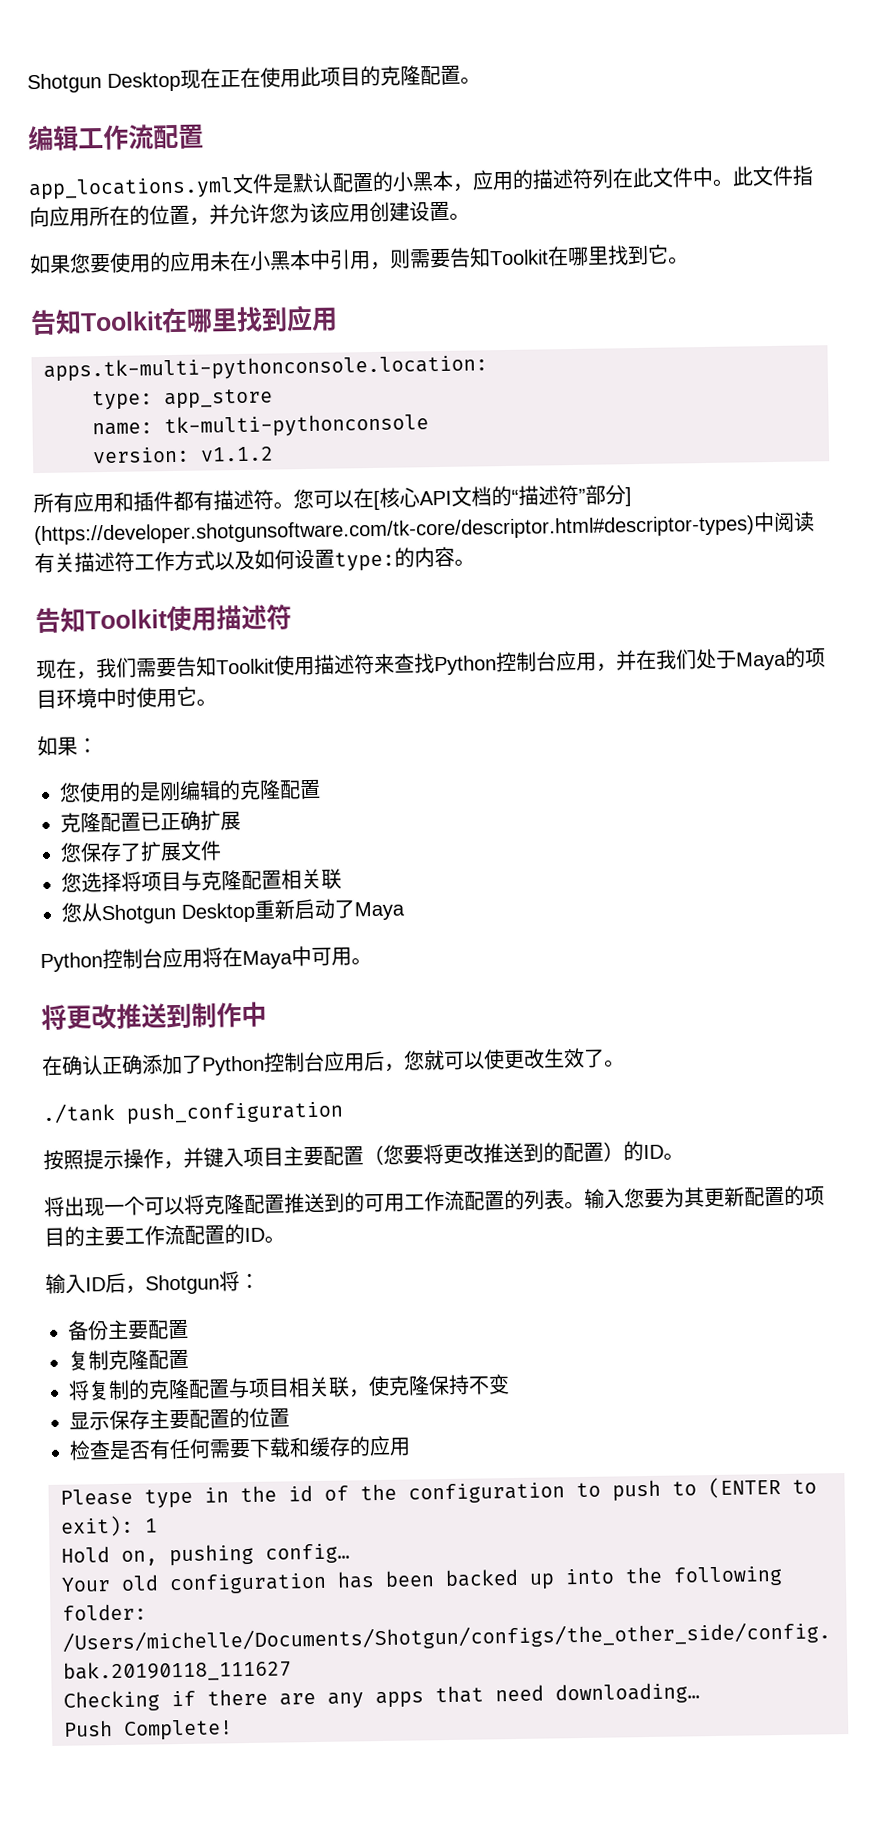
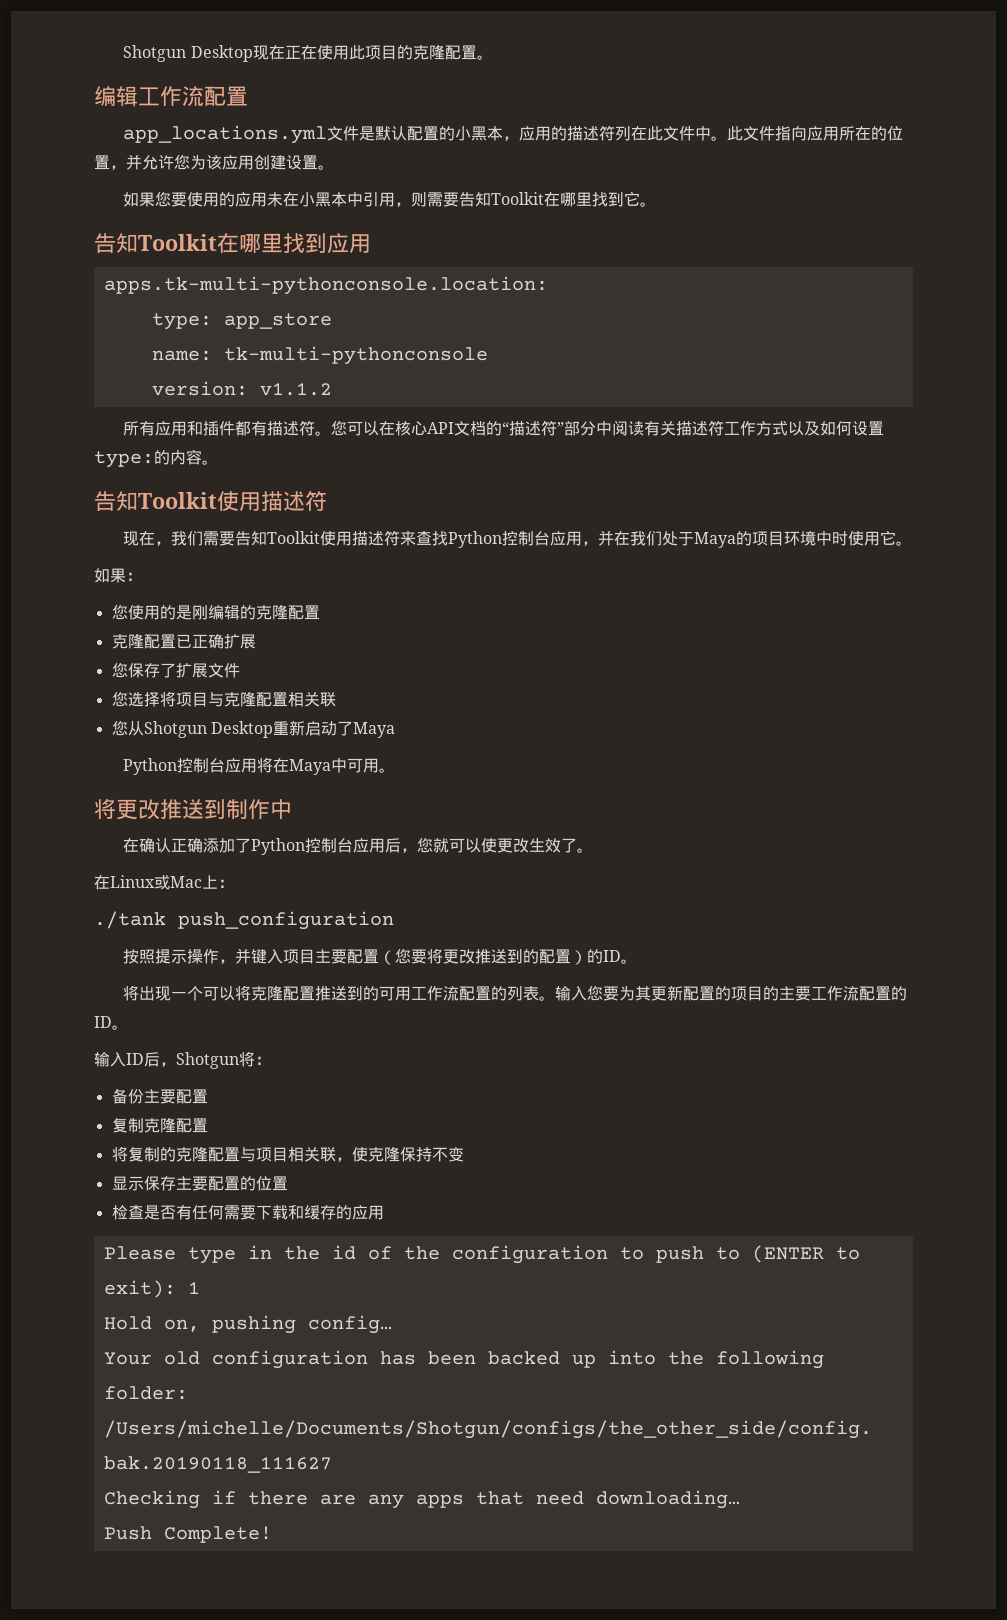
- 您可以在[核心API文档的“描述符”部分] (https://developer.shotgunsoftware.com/tk-core/descriptor.html#descriptor-types)中阅读有关描述符工作方式以及如何设置type:的内容。
+ 您可以在核心API文档的“描述符”部分中阅读有关描述符工作方式以及如何设置type:的内容。
+ 在Linux或Mac上：

